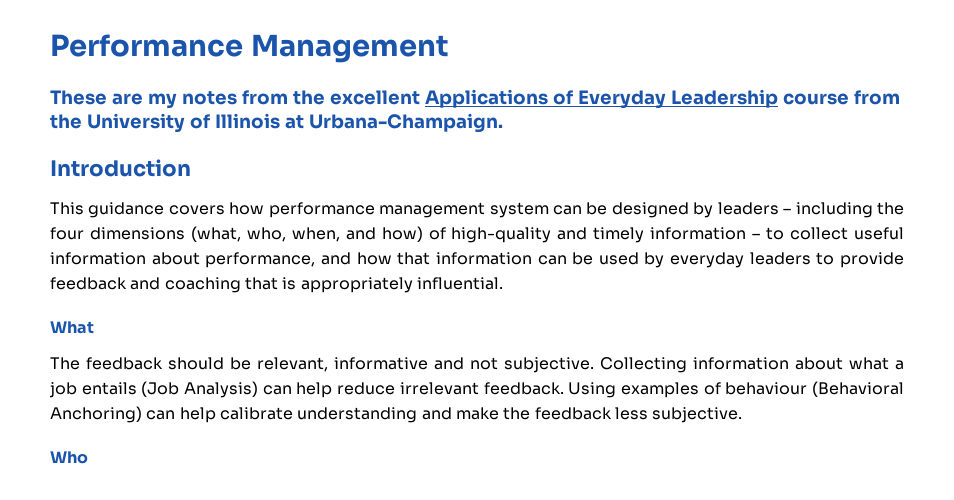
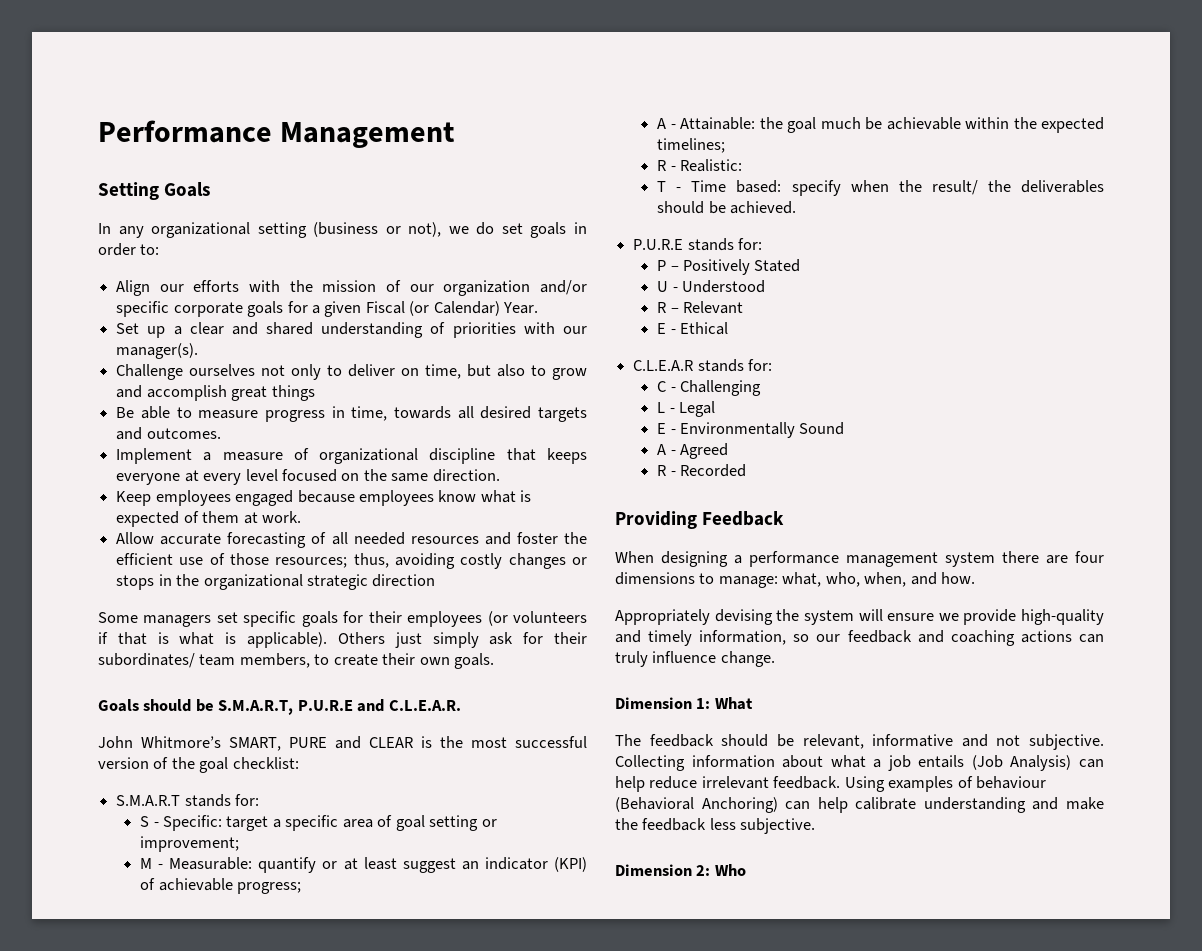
- These are my notes from the excellent Applications of Everyday Leadership course from the University of Illinois at Urbana-Champaign.
- Introduction
- This guidance covers how performance management system can be designed by leaders – including the four dimensions (what, who, when, and how) of high-quality and timely information – to collect useful information about performance, and how that information can be used by everyday leaders to provide feedback and coaching that is appropriately influential.
- What
+ Setting Goals
+ In any organizational setting (business or not), we do set goals in order to:
+ Align our efforts with the mission of our organization and/or specific corporate goals for a given Fiscal (or Calendar) Year.
+ Set up a clear and shared understanding of priorities with our manager(s).
+ Challenge ourselves not only to deliver on time, but also to grow and accomplish great things
+ Be able to measure progress in time, towards all desired targets and outcomes.
+ Implement a measure of organizational discipline that keeps everyone at every level focused on the same direction.
+ Keep employees engaged because employees know what is expected of them at work.
+ Allow accurate forecasting of all needed resources and foster the efficient use of those resources; thus, avoiding costly changes or stops in the organizational strategic direction
+ Some managers set specific goals for their employees (or volunteers if that is what is applicable). Others just simply ask for their subordinates/ team members, to create their own goals.
+ Goals should be S.M.A.R.T, P.U.R.E and C.L.E.A.R.
+ John Whitmore’s SMART, PURE and CLEAR is the most successful version of the goal checklist:
+ S.M.A.R.T stands for:
+ S - Specific: target a specific area of goal setting or improvement;
+ M - Measurable: quantify or at least suggest an indicator (KPI) of achievable progress;
+ A - Attainable: the goal much be achievable within the expected timelines;
+ R - Realistic:
+ T - Time based: specify when the result/ the deliverables should be achieved.
+ P.U.R.E stands for:
+ P – Positively Stated
+ U - Understood
+ R – Relevant
+ E - Ethical
+ C.L.E.A.R stands for:
+ C - Challenging
+ L - Legal
+ E - Environmentally Sound
+ A - Agreed
+ R - Recorded
+ Providing Feedback
+ When designing a performance management system there are four dimensions to manage: what, who, when, and how.
+ Appropriately devising the system will ensure we provide high-quality and timely information, so our feedback and coaching actions can truly influence change.
+ Dimension 1: What
- Who
+ Dimension 2: Who

